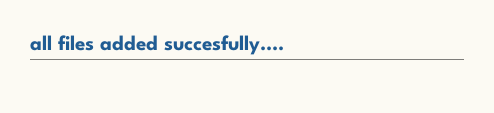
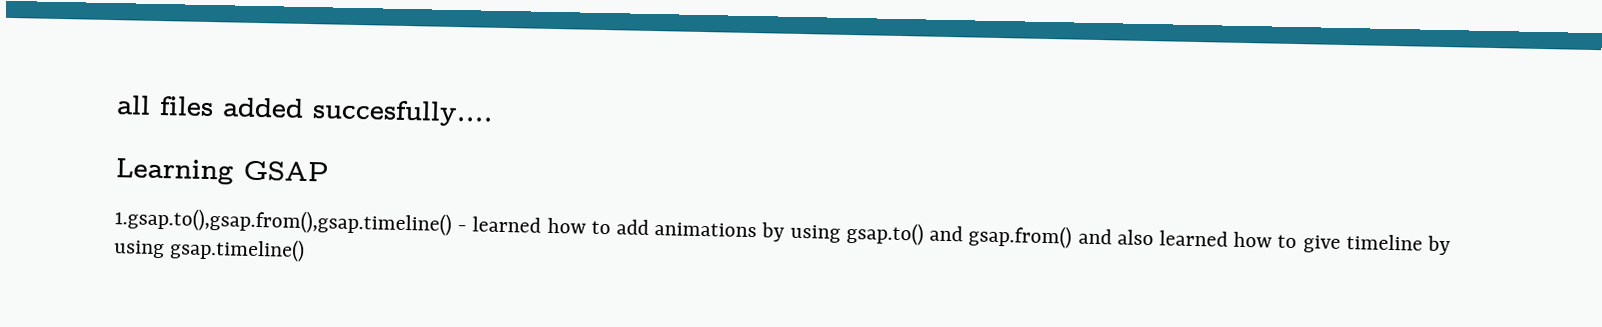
+ Learning GSAP
+ 1.gsap.to(),gsap.from(),gsap.timeline() - learned how to add animations by using gsap.to() and gsap.from() and also learned how to give timeline by using gsap.timeline()

